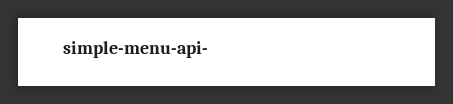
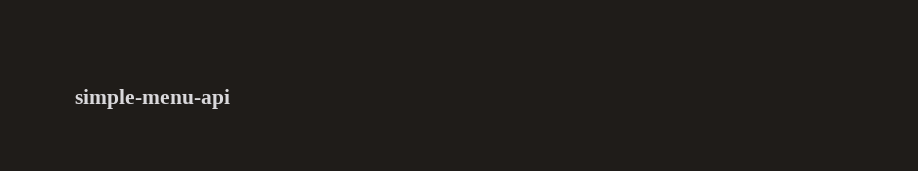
- simple-menu-api-
+ simple-menu-api

